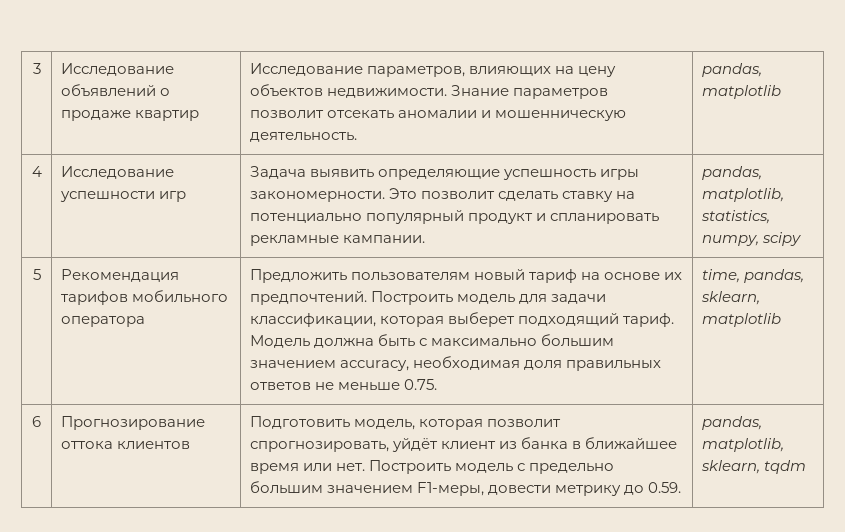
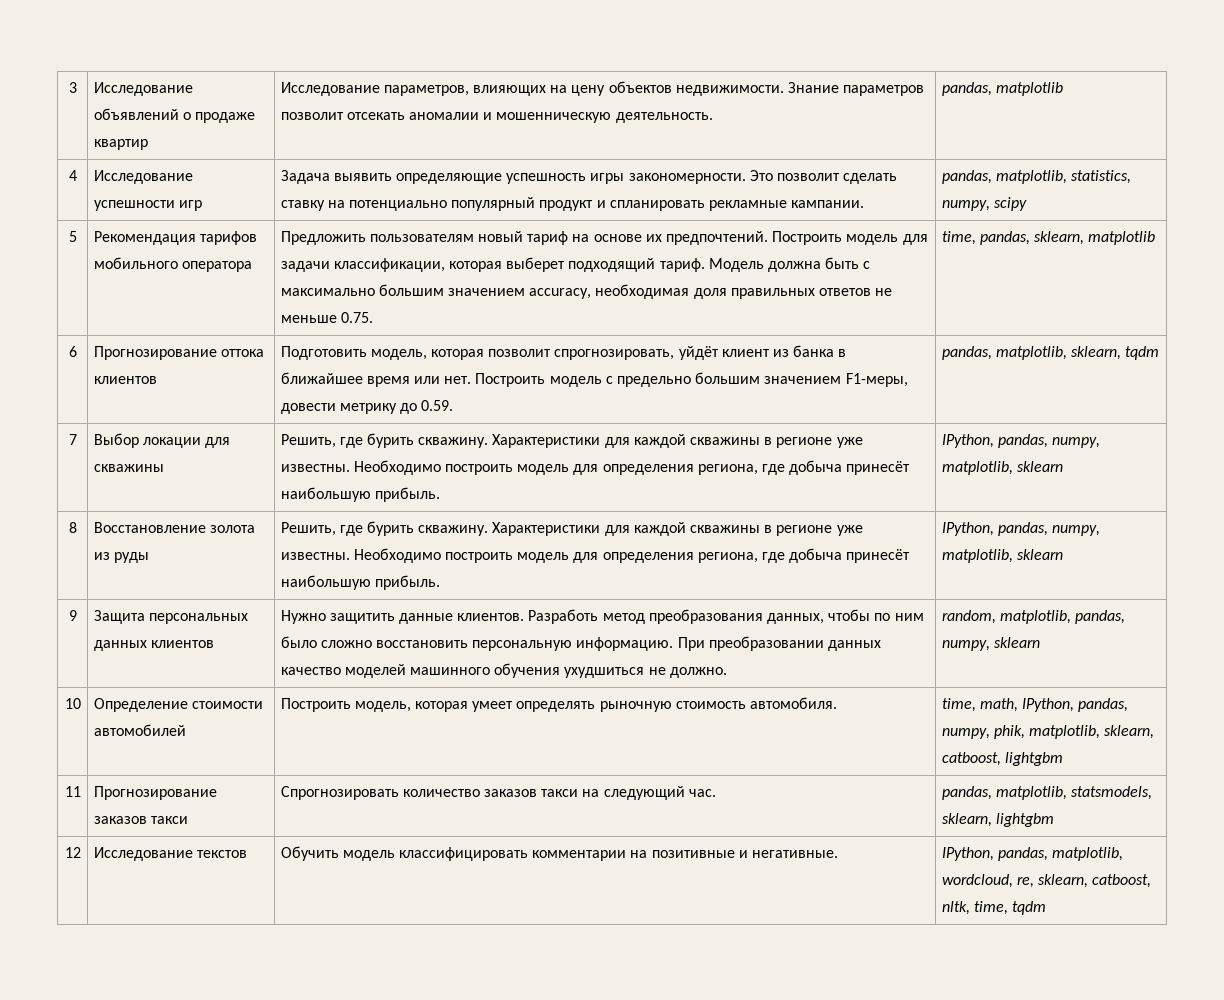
+ 7 | Выбор локации для скважины | Решить, где бурить скважину. Характеристики для каждой скважины в регионе уже известны. Необходимо построить модель для определения региона, где добыча принесёт наибольшую прибыль. | IPython, pandas, numpy, matplotlib, sklearn
+ 8 | Восстановление золота из руды | Решить, где бурить скважину. Характеристики для каждой скважины в регионе уже известны. Необходимо построить модель для определения региона, где добыча принесёт наибольшую прибыль. | IPython, pandas, numpy, matplotlib, sklearn
+ 9 | Защита персональных данных клиентов | Нужно защитить данные клиентов. Разработь метод преобразования данных, чтобы по ним было сложно восстановить персональную информацию. При преобразовании данных качество моделей машинного обучения ухудшиться не должно. | random, matplotlib, pandas, numpy, sklearn
+ 10 | Определение стоимости автомобилей | Построить модель, которая умеет определять рыночную стоимость автомобиля. | time, math, IPython, pandas, numpy, phik, matplotlib, sklearn, catboost, lightgbm
+ 11 | Прогнозирование заказов такси | Спрогнозировать количество заказов такси на следующий час. | pandas, matplotlib, statsmodels, sklearn, lightgbm
+ 12 | Исследование текстов | Обучить модель классифицировать комментарии на позитивные и негативные. | IPython, pandas, matplotlib, wordcloud, re, sklearn, catboost, nltk, time, tqdm

